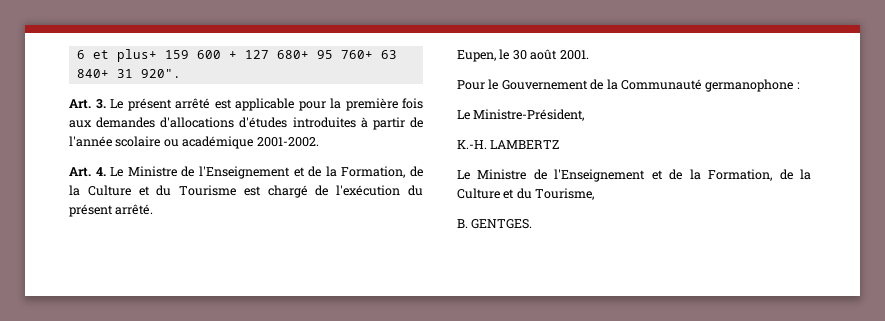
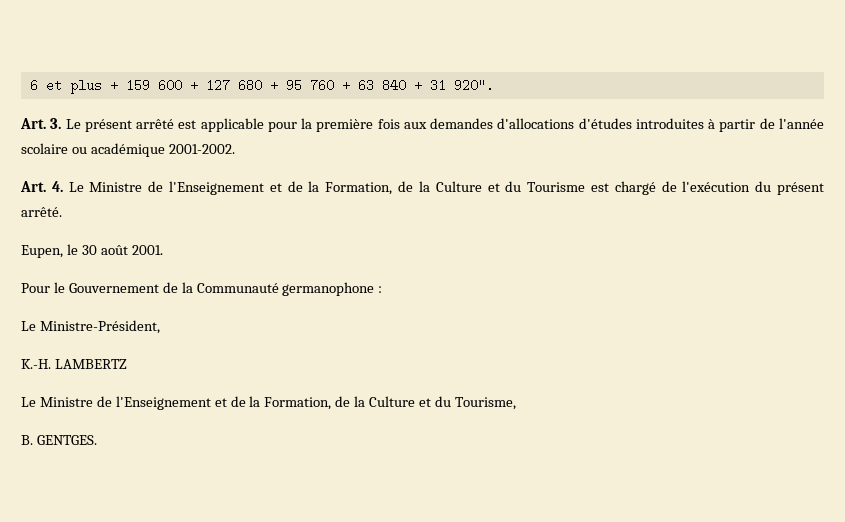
- 6 et plus+ 159 600 + 127 680+ 95 760+ 63 840+ 31 920".
+ 6 et plus + 159 600 + 127 680 + 95 760 + 63 840 + 31 920".

